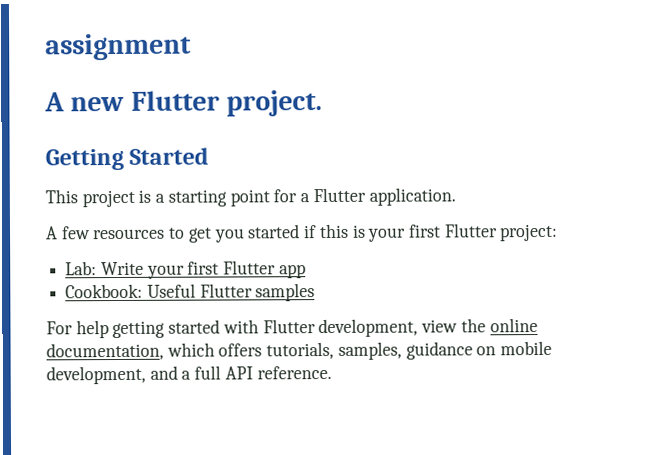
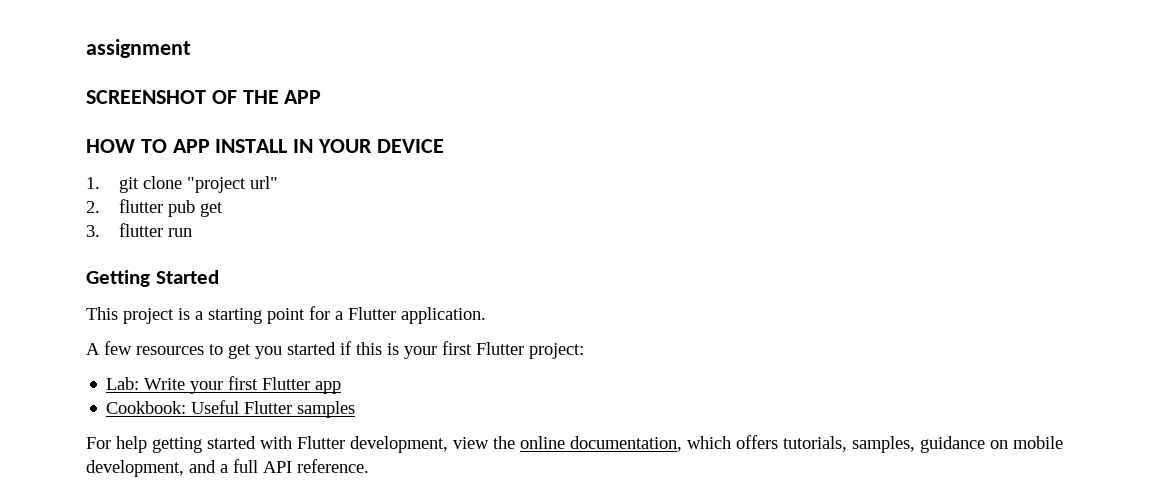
- A new Flutter project.
+ SCREENSHOT OF THE APP
+ HOW TO APP INSTALL IN YOUR DEVICE
+ 1. git clone "project url"
+ 2. flutter pub get
+ 3. flutter run

